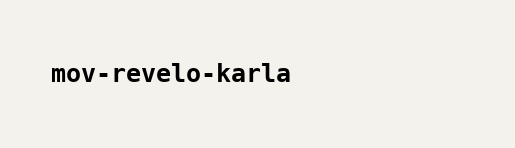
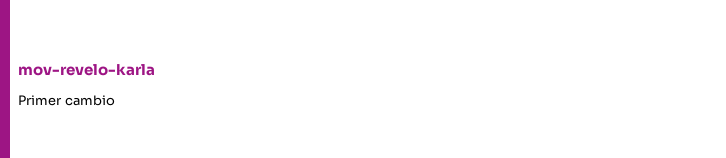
+ Primer cambio

